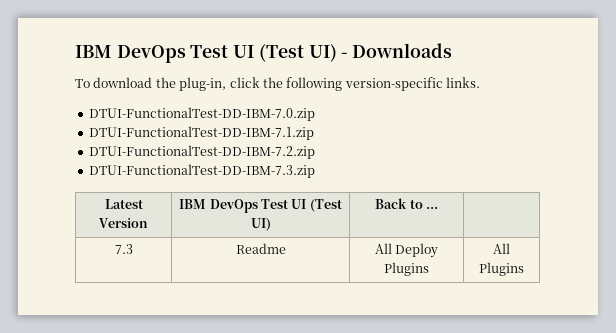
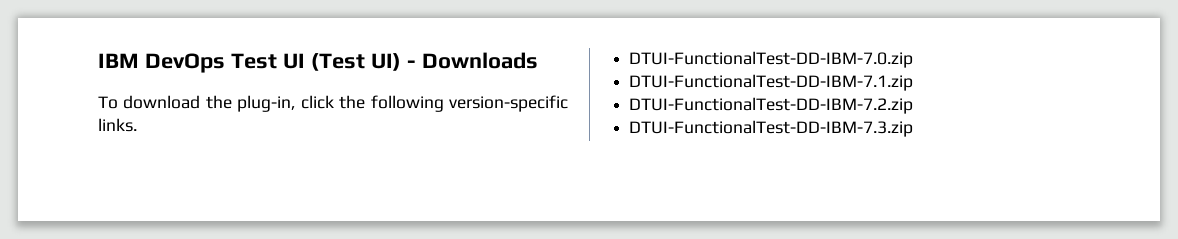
- Latest Version | IBM DevOps Test UI (Test UI) | Back to ... |
- 7.3 | Readme | All Deploy Plugins | All Plugins

